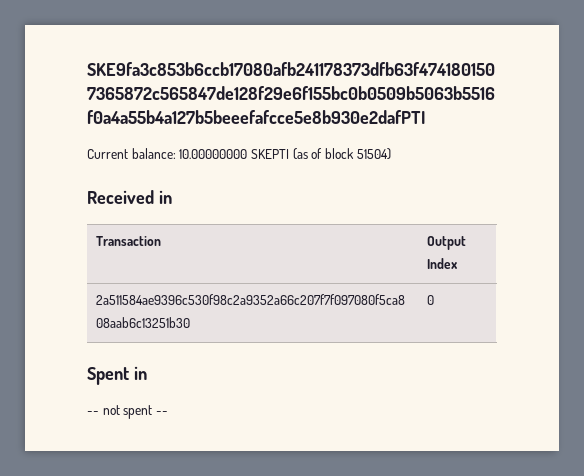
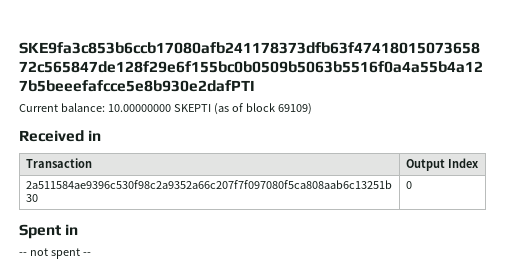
- Current balance: 10.00000000 SKEPTI (as of block 51504)
+ Current balance: 10.00000000 SKEPTI (as of block 69109)

